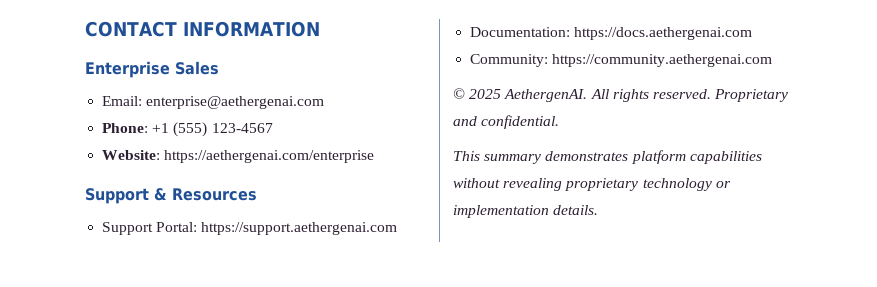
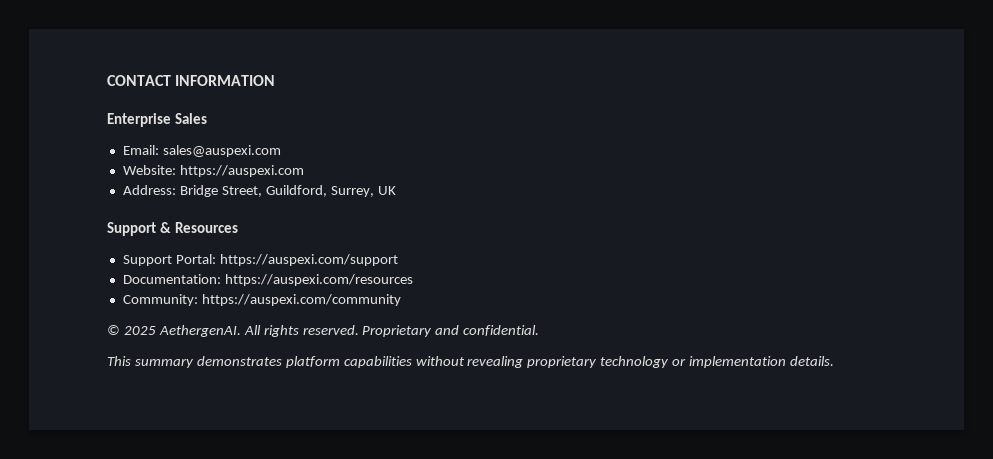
- Email: enterprise@aethergenai.com
- Phone: +1 (555) 123-4567
- Website: https://aethergenai.com/enterprise
+ Email: sales@auspexi.com
+ Website: https://auspexi.com
+ Address: Bridge Street, Guildford, Surrey, UK
- Support Portal: https://support.aethergenai.com
+ Support Portal: https://auspexi.com/support
- Documentation: https://docs.aethergenai.com
+ Documentation: https://auspexi.com/resources
- Community: https://community.aethergenai.com
+ Community: https://auspexi.com/community

